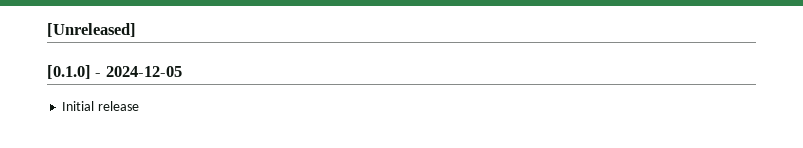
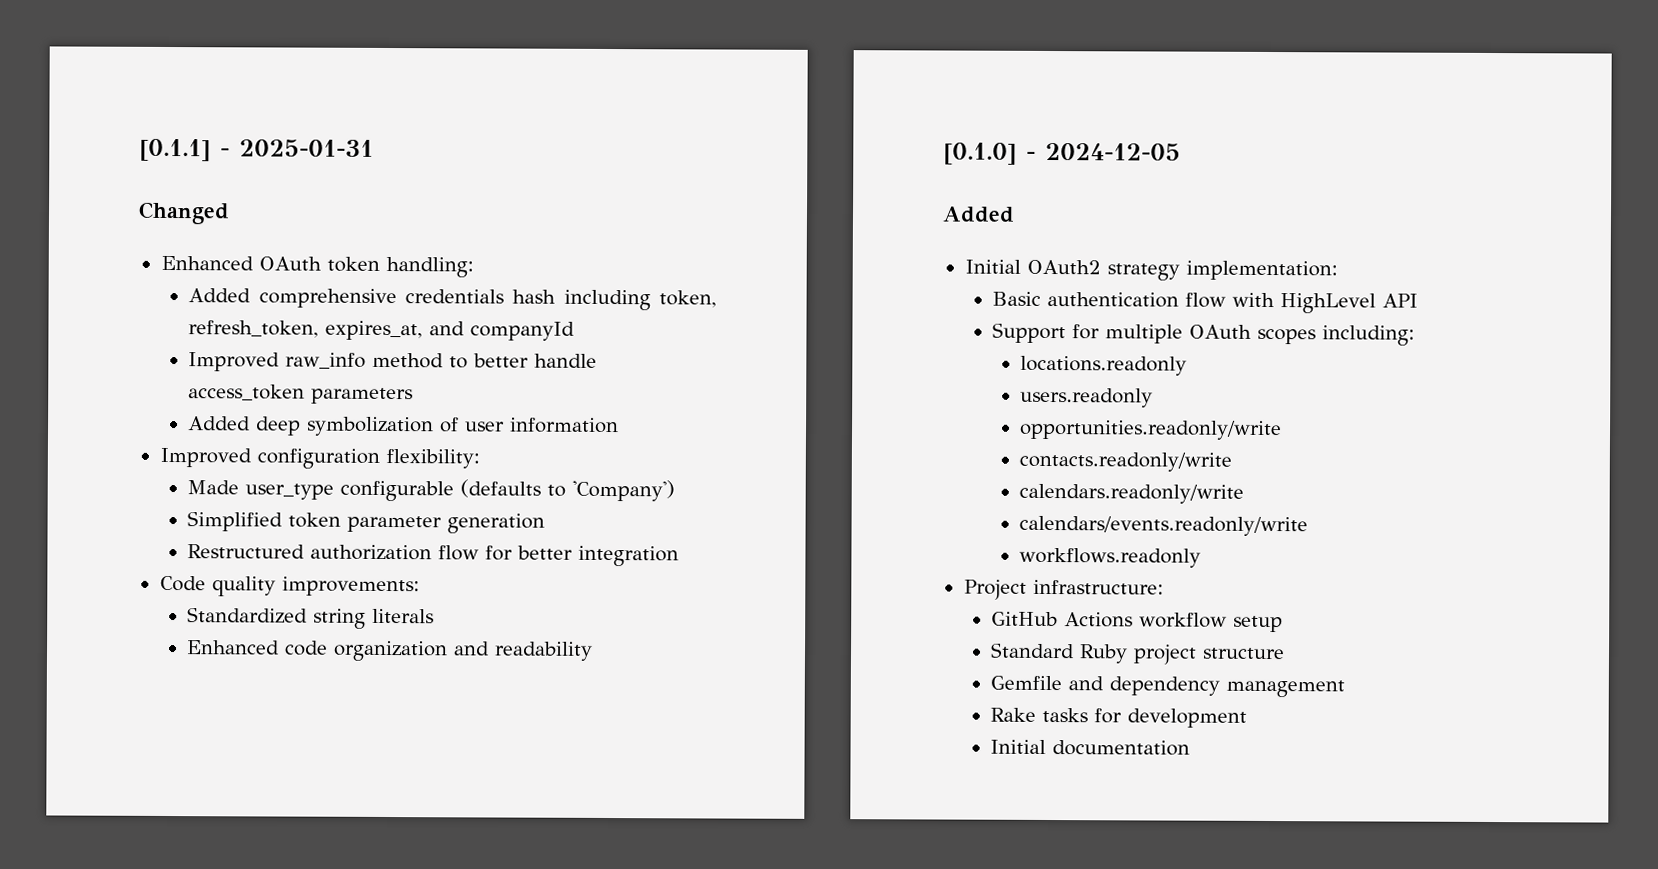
- [Unreleased]
+ [0.1.1] - 2025-01-31
+ Changed
+ Enhanced OAuth token handling:
+ Added comprehensive credentials hash including token, refresh_token, expires_at, and companyId
+ Improved raw_info method to better handle access_token parameters
+ Added deep symbolization of user information
+ Improved configuration flexibility:
+ Made user_type configurable (defaults to 'Company')
+ Simplified token parameter generation
+ Restructured authorization flow for better integration
+ Code quality improvements:
+ Standardized string literals
+ Enhanced code organization and readability
  [0.1.0] - 2024-12-05
- Initial release
+ Added
+ Initial OAuth2 strategy implementation:
+ Basic authentication flow with HighLevel API
+ Support for multiple OAuth scopes including:
+ locations.readonly
+ users.readonly
+ opportunities.readonly/write
+ contacts.readonly/write
+ calendars.readonly/write
+ calendars/events.readonly/write
+ workflows.readonly
+ Project infrastructure:
+ GitHub Actions workflow setup
+ Standard Ruby project structure
+ Gemfile and dependency management
+ Rake tasks for development
+ Initial documentation

